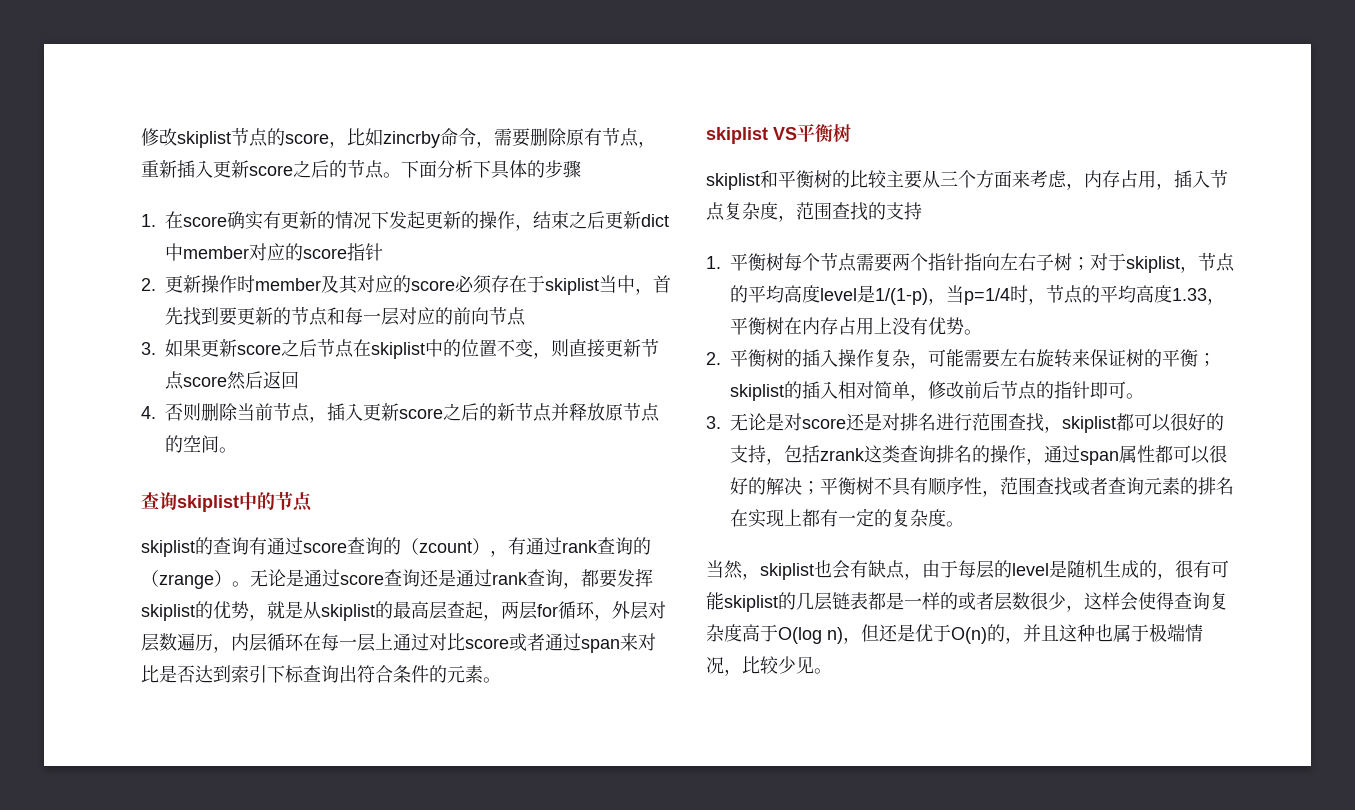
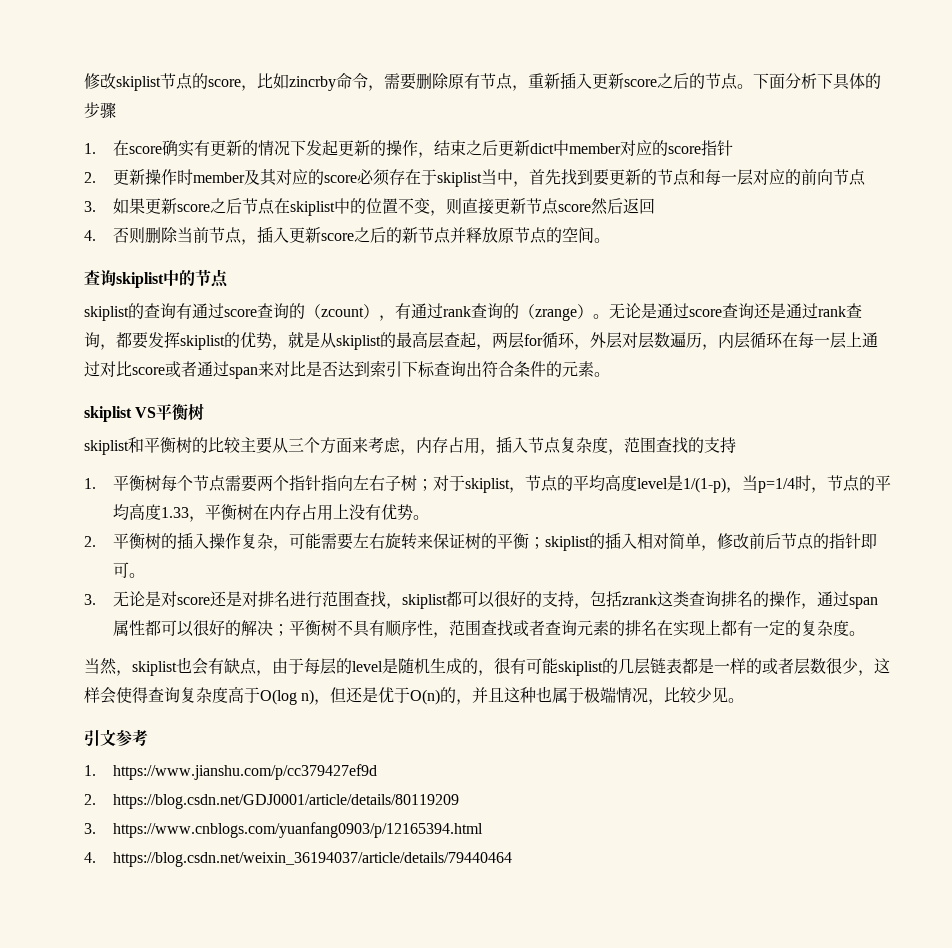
+ 引文参考
+ 1. https://www.jianshu.com/p/cc379427ef9d
+ 2. https://blog.csdn.net/GDJ0001/article/details/80119209
+ 3. https://www.cnblogs.com/yuanfang0903/p/12165394.html
+ 4. https://blog.csdn.net/weixin_36194037/article/details/79440464

